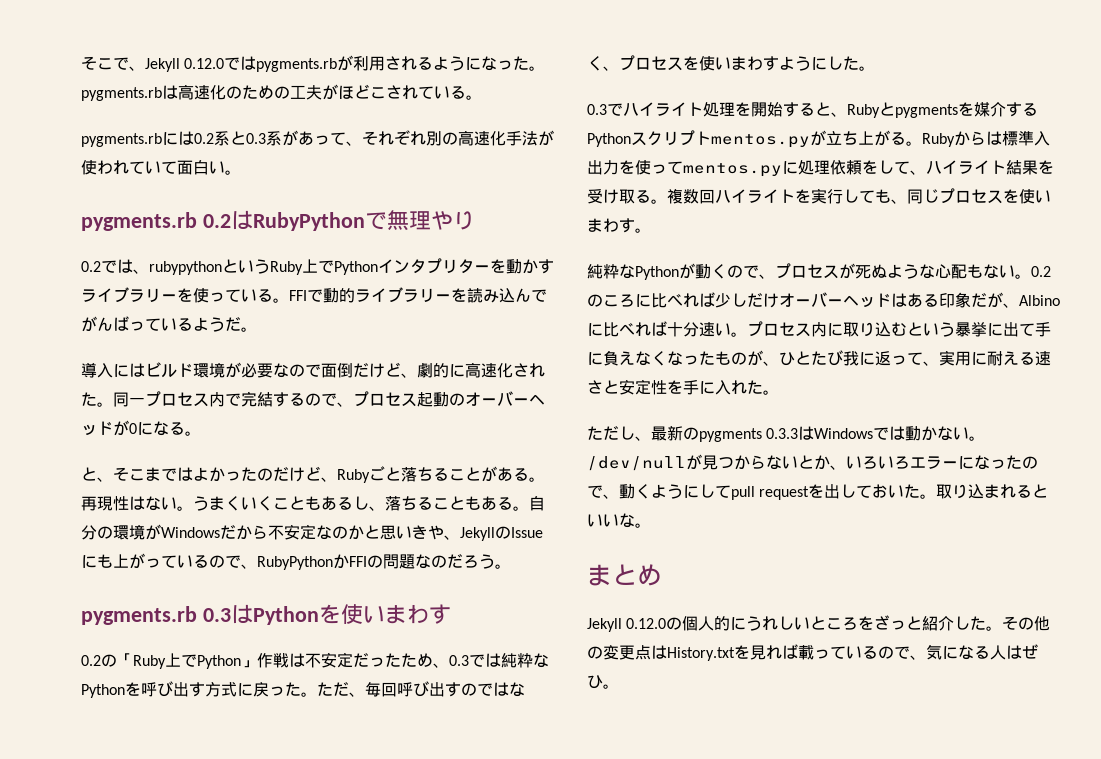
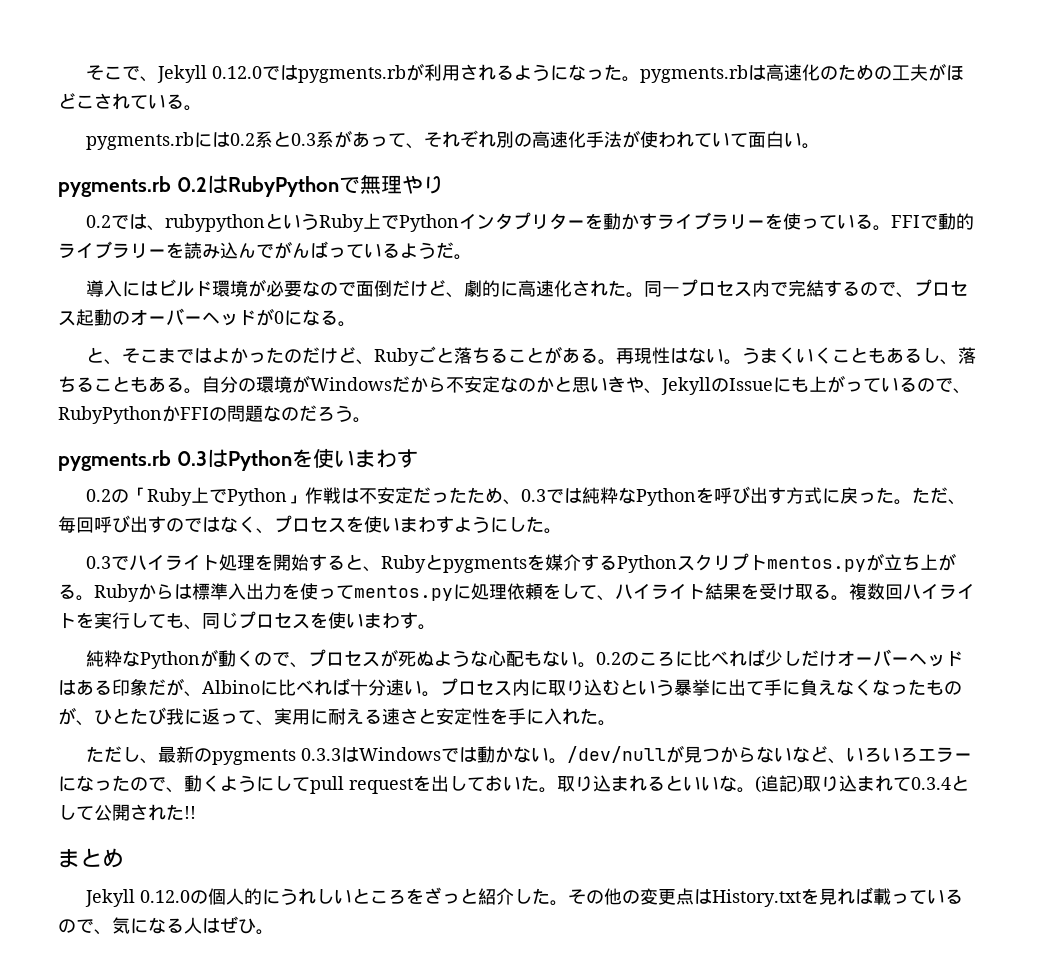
- /dev/nullが見つからないとか、いろいろエラーになったので、動くようにしてpull requestを出しておいた。
+ /dev/nullが見つからないなど、いろいろエラーになったので、動くようにしてpull requestを出しておいた。
+ (追記)取り込まれて0.3.4として公開された!!

